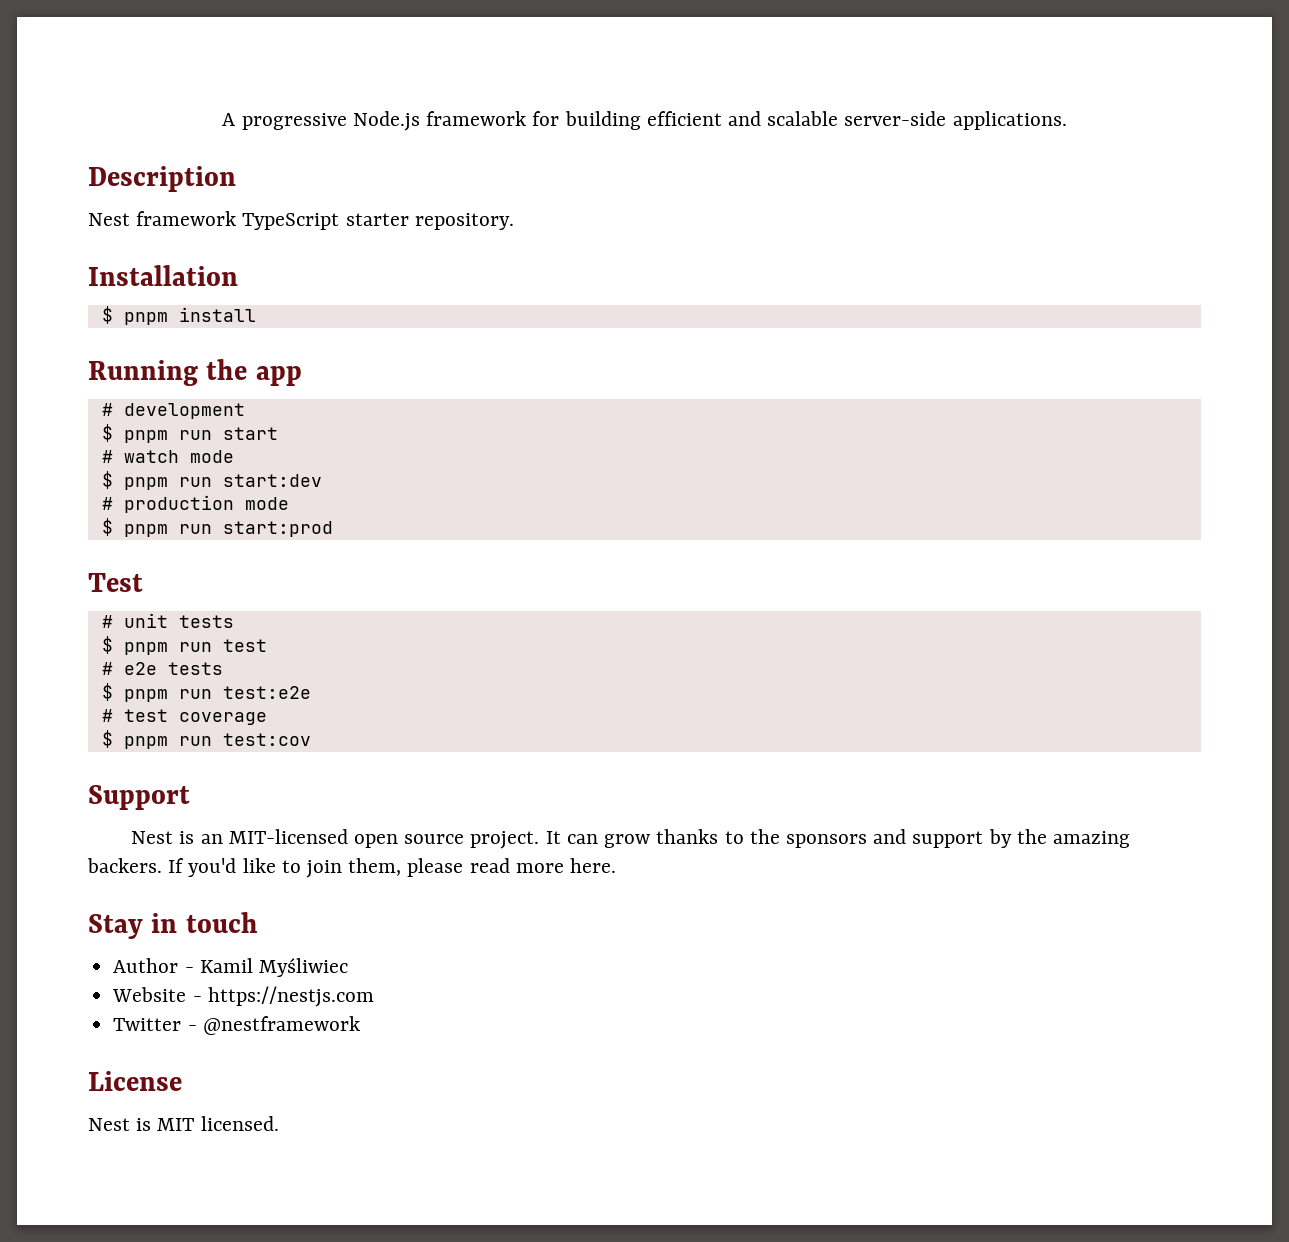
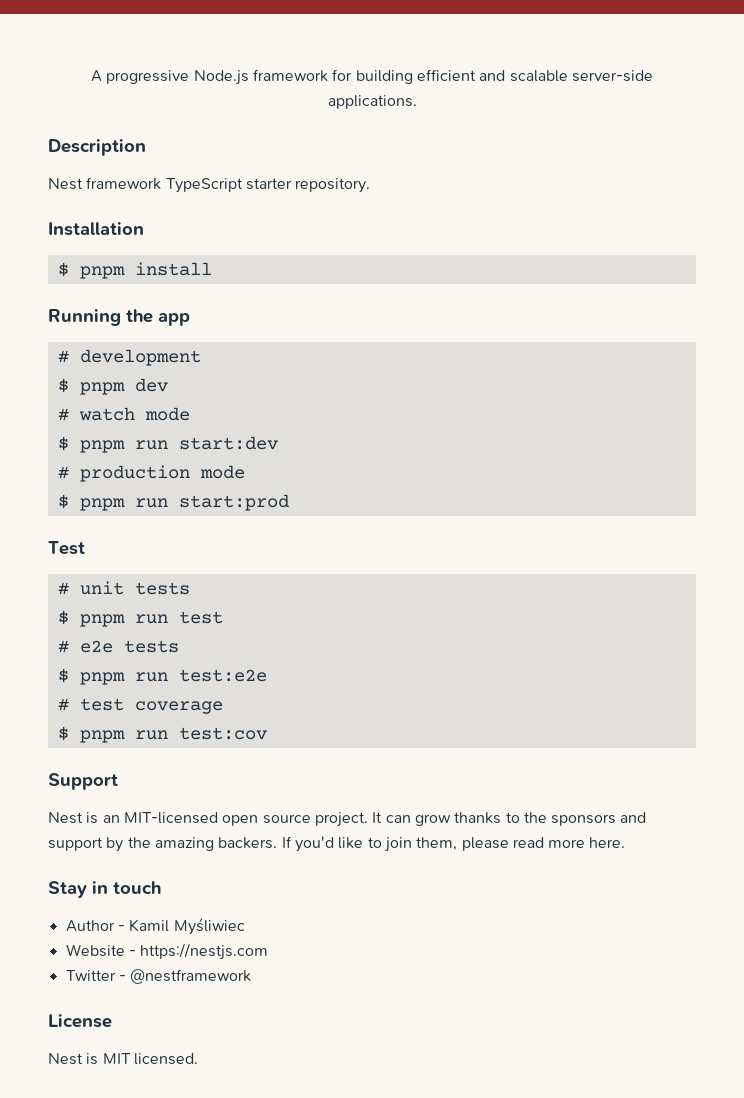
- $ pnpm run start
+ $ pnpm dev

